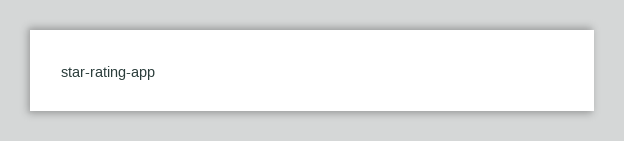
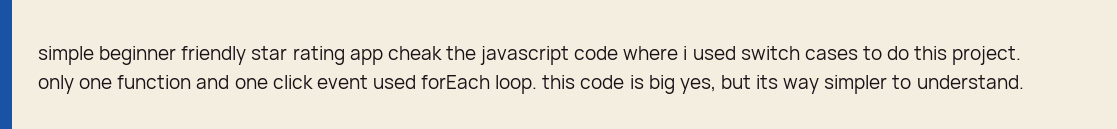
- star-rating-app
+ simple beginner friendly star rating app cheak the javascript code where i used switch cases to do this project. only one function and one click event used forEach loop. this code is big yes, but its way simpler to understand.

